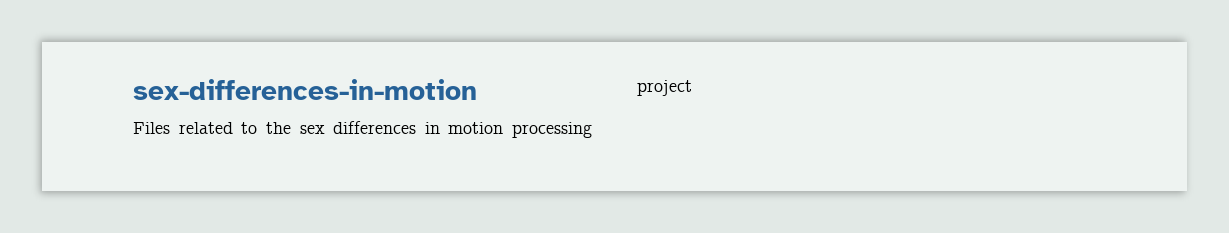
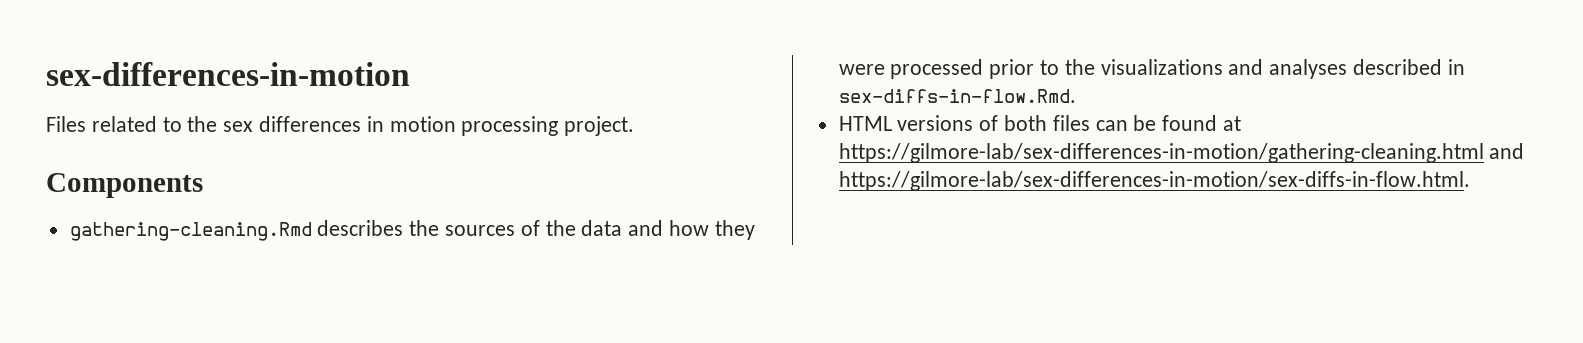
- Files related to the sex differences in motion processing project
+ Files related to the sex differences in motion processing project.
+ Components
+ gathering-cleaning.Rmd describes the sources of the data and how they were processed prior to the visualizations and analyses described in sex-diffs-in-flow.Rmd.
+ HTML versions of both files can be found at https://gilmore-lab/sex-differences-in-motion/gathering-cleaning.html and https://gilmore-lab/sex-differences-in-motion/sex-diffs-in-flow.html.

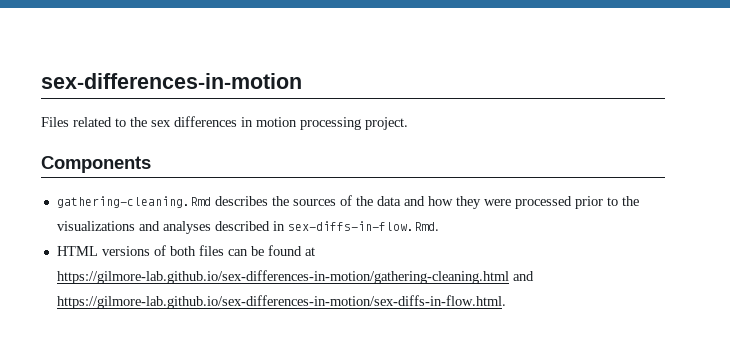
- HTML versions of both files can be found at https://gilmore-lab/sex-differences-in-motion/gathering-cleaning.html and https://gilmore-lab/sex-differences-in-motion/sex-diffs-in-flow.html.
+ HTML versions of both files can be found at https://gilmore-lab.github.io/sex-differences-in-motion/gathering-cleaning.html and https://gilmore-lab.github.io/sex-differences-in-motion/sex-diffs-in-flow.html.

